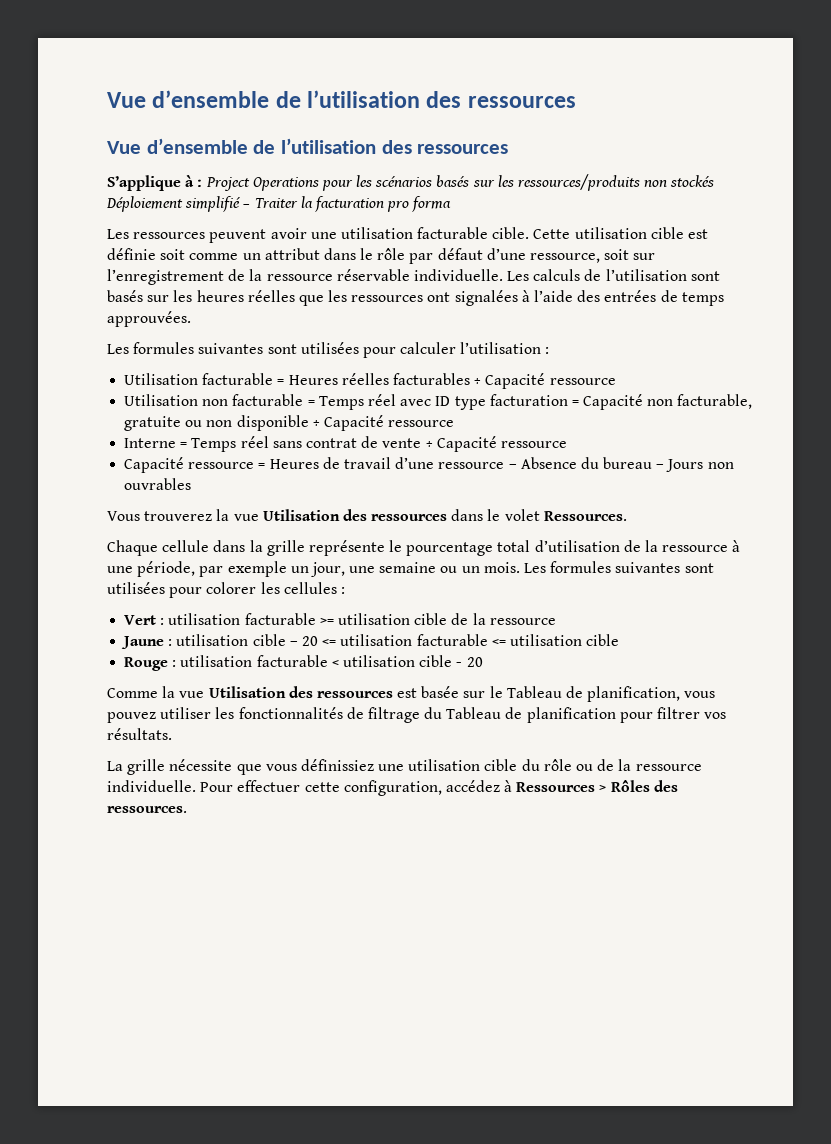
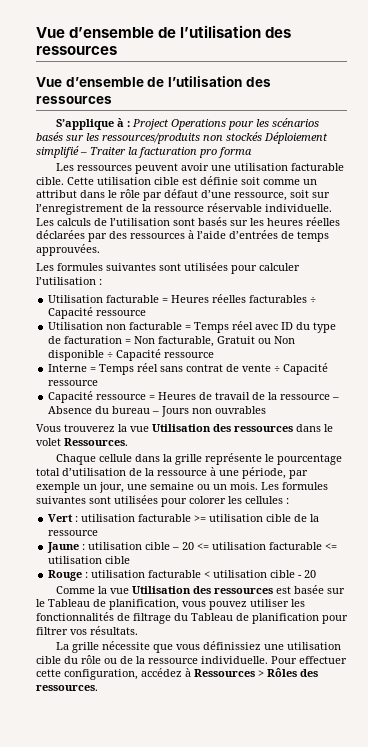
- Les calculs de l’utilisation sont basés sur les heures réelles que les ressources ont signalées à l’aide des entrées de temps approuvées.
+ Les calculs de l’utilisation sont basés sur les heures réelles déclarées par des ressources à l’aide d’entrées de temps approuvées.
- Utilisation non facturable = Temps réel avec ID type facturation = Capacité non facturable, gratuite ou non disponible ÷ Capacité ressource
+ Utilisation non facturable = Temps réel avec ID du type de facturation = Non facturable, Gratuit ou Non disponible ÷ Capacité ressource
- Capacité ressource = Heures de travail d’une ressource – Absence du bureau – Jours non ouvrables
+ Capacité ressource = Heures de travail de la ressource – Absence du bureau – Jours non ouvrables

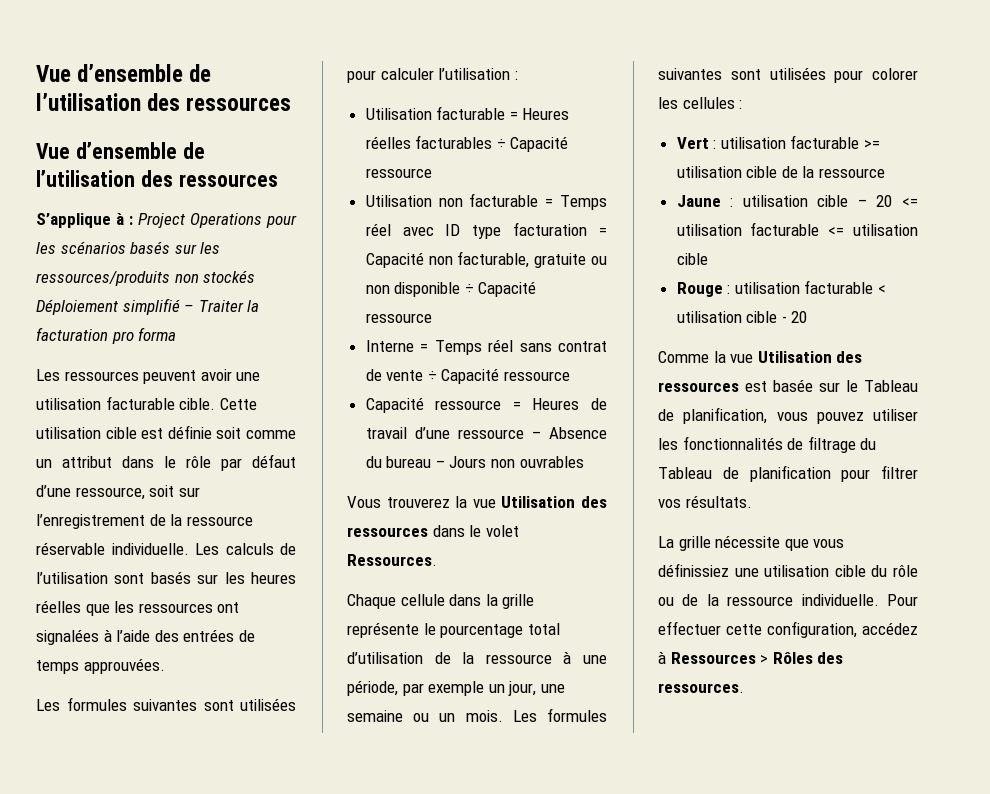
- Les calculs de l’utilisation sont basés sur les heures réelles déclarées par des ressources à l’aide d’entrées de temps approuvées.
+ Les calculs de l’utilisation sont basés sur les heures réelles que les ressources ont signalées à l’aide des entrées de temps approuvées.
- Utilisation non facturable = Temps réel avec ID du type de facturation = Non facturable, Gratuit ou Non disponible ÷ Capacité ressource
+ Utilisation non facturable = Temps réel avec ID type facturation = Capacité non facturable, gratuite ou non disponible ÷ Capacité ressource
- Capacité ressource = Heures de travail de la ressource – Absence du bureau – Jours non ouvrables
+ Capacité ressource = Heures de travail d’une ressource – Absence du bureau – Jours non ouvrables

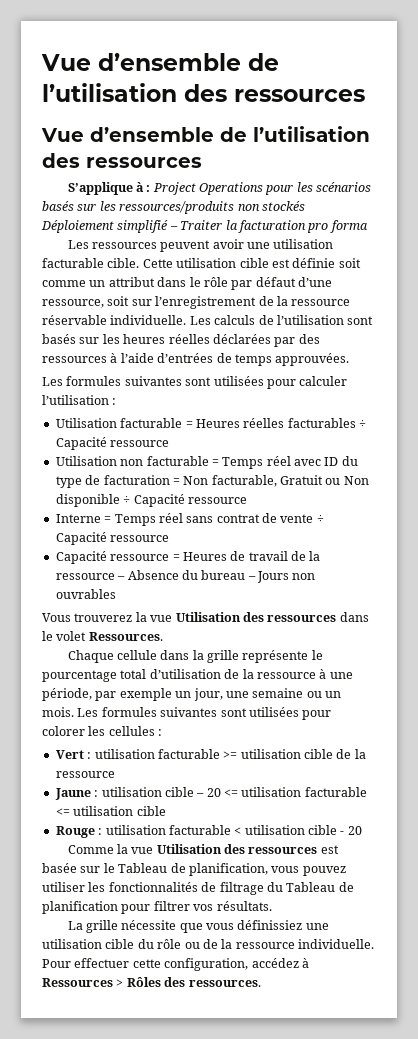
- Les calculs de l’utilisation sont basés sur les heures réelles que les ressources ont signalées à l’aide des entrées de temps approuvées.
+ Les calculs de l’utilisation sont basés sur les heures réelles déclarées par des ressources à l’aide d’entrées de temps approuvées.
- Utilisation non facturable = Temps réel avec ID type facturation = Capacité non facturable, gratuite ou non disponible ÷ Capacité ressource
+ Utilisation non facturable = Temps réel avec ID du type de facturation = Non facturable, Gratuit ou Non disponible ÷ Capacité ressource
- Capacité ressource = Heures de travail d’une ressource – Absence du bureau – Jours non ouvrables
+ Capacité ressource = Heures de travail de la ressource – Absence du bureau – Jours non ouvrables

